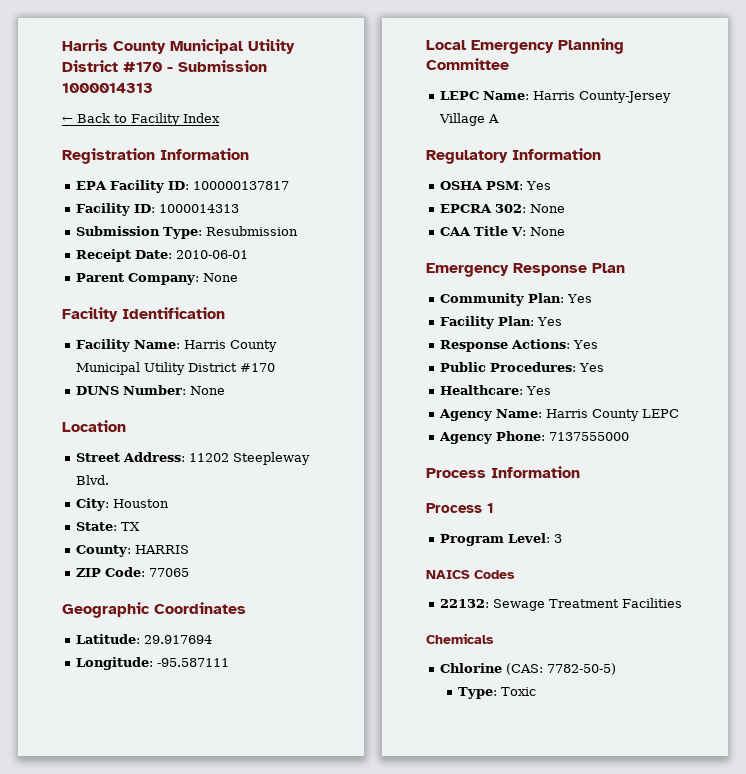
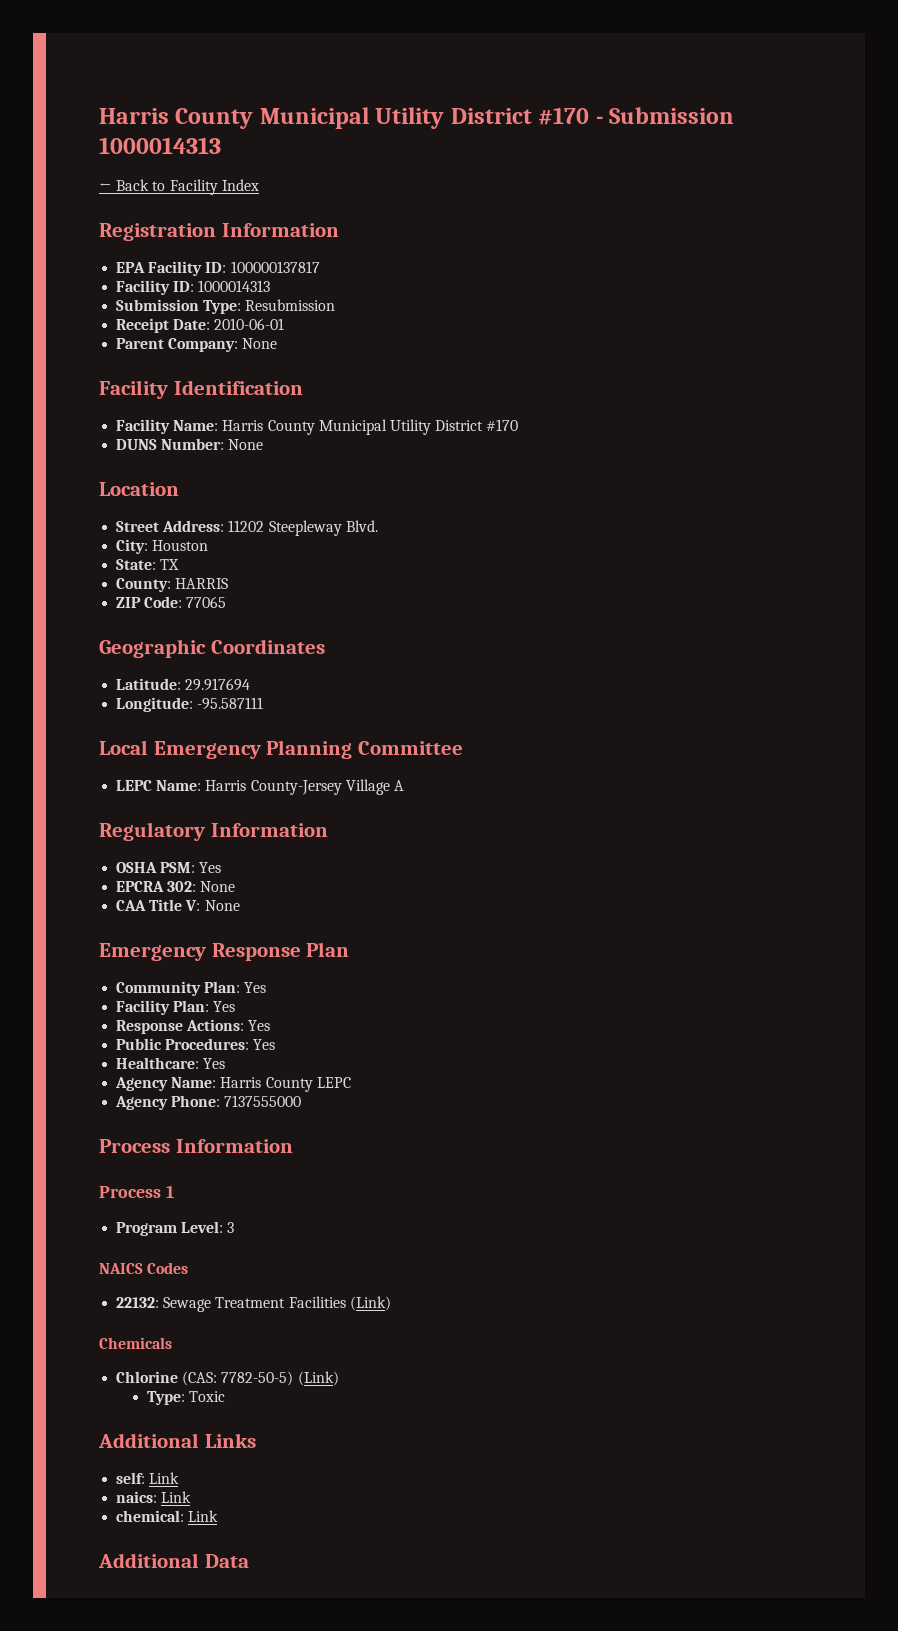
- 22132: Sewage Treatment Facilities
+ 22132: Sewage Treatment Facilities (Link)
- Chlorine (CAS: 7782-50-5)
+ Chlorine (CAS: 7782-50-5) (Link)
+ Additional Links
+ self: Link
+ naics: Link
+ chemical: Link
+ Additional Data

